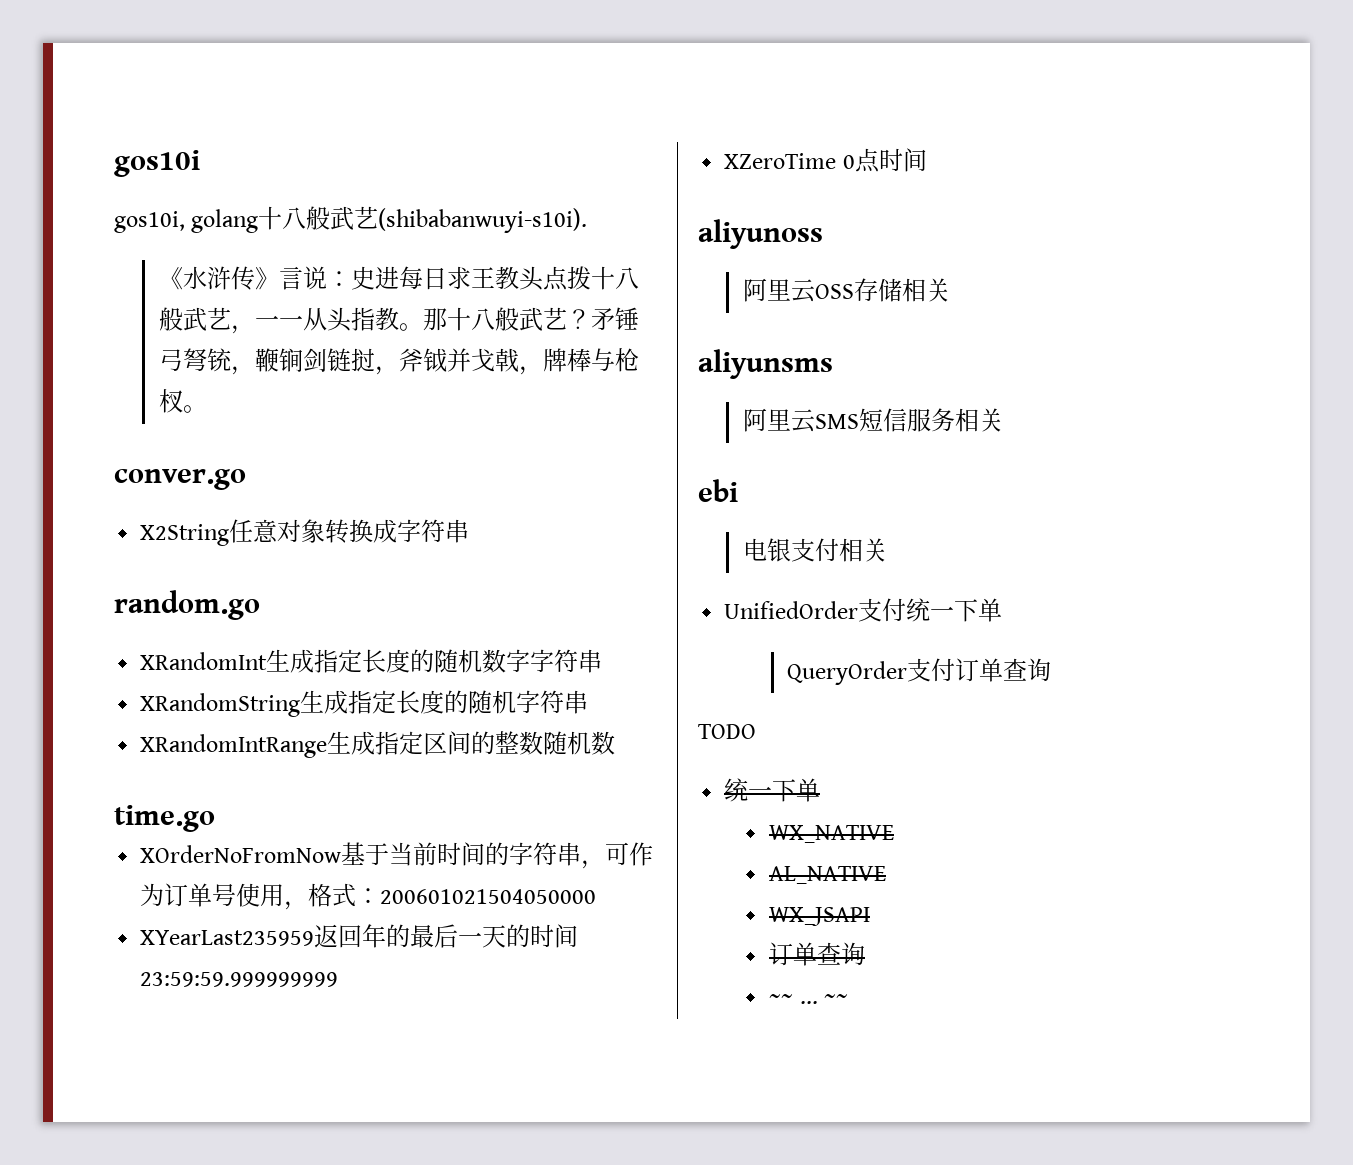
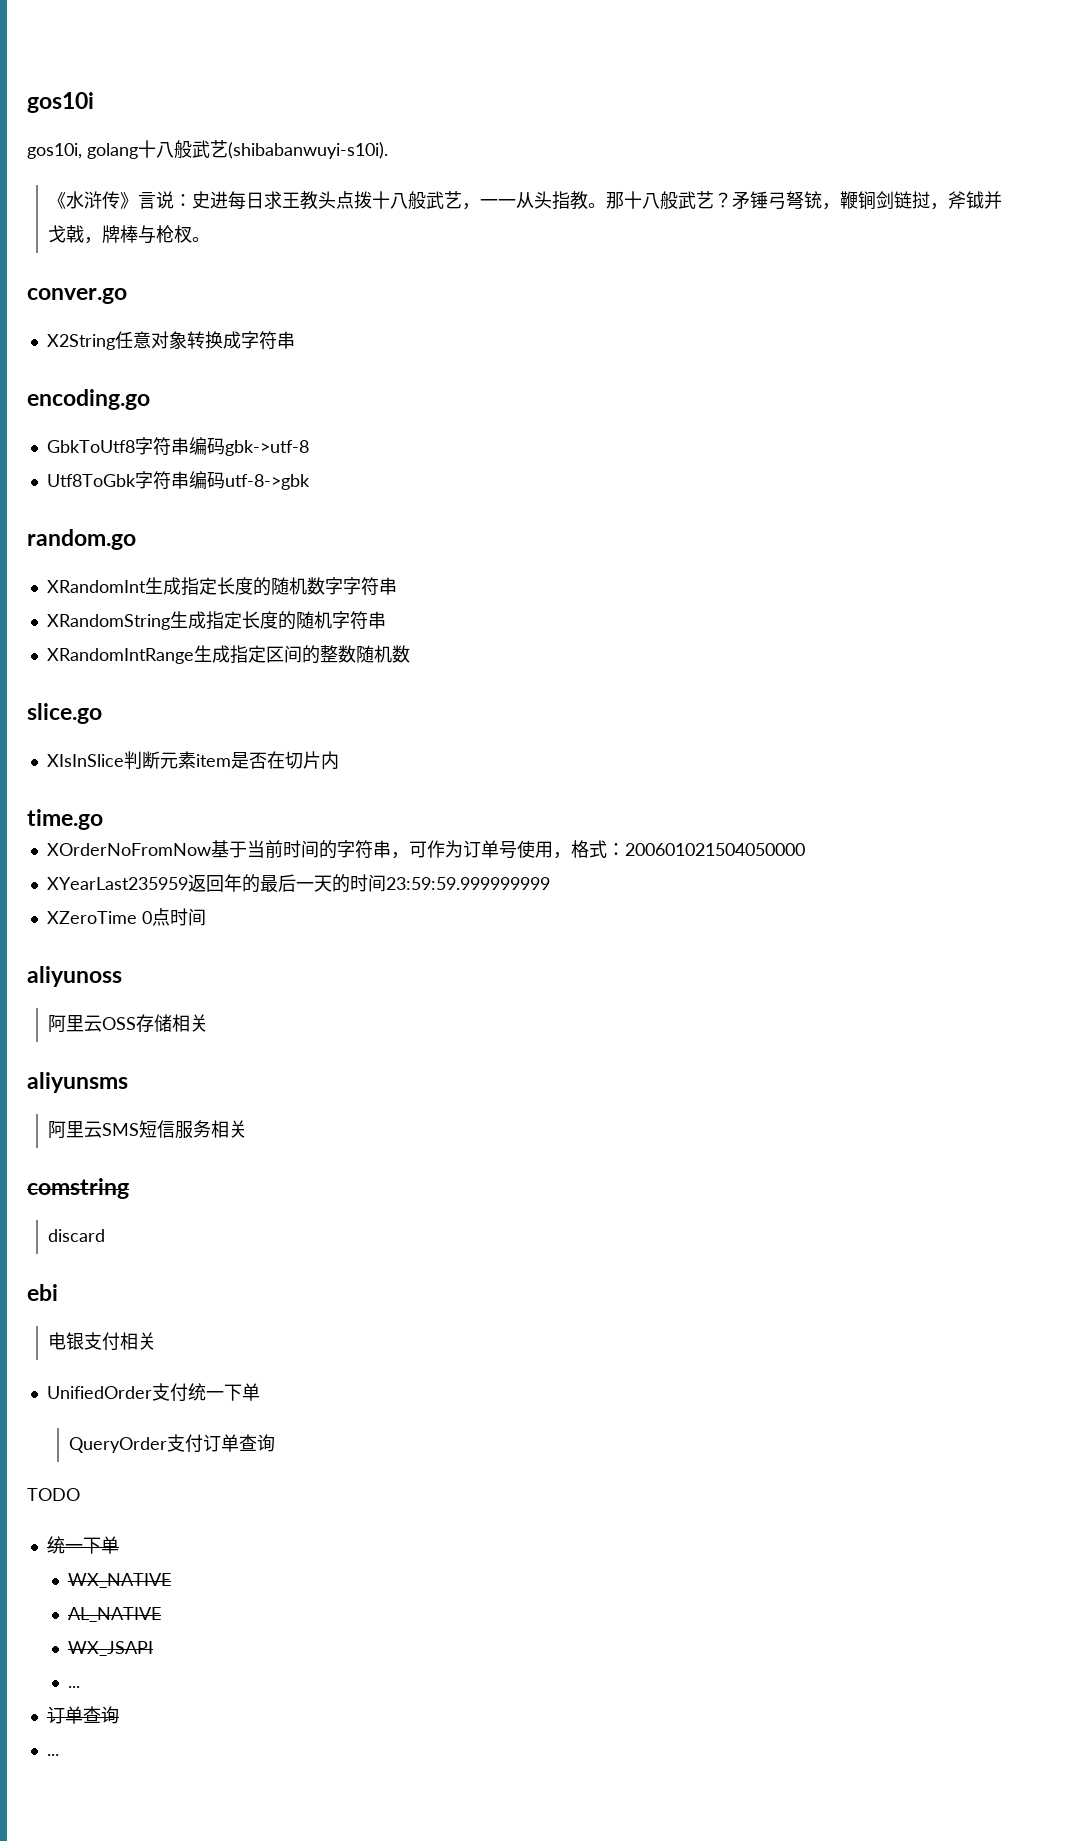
+ encoding.go
+ GbkToUtf8字符串编码gbk->utf-8
+ Utf8ToGbk字符串编码utf-8->gbk
+ slice.go
+ XIsInSlice判断元素item是否在切片内
+ comstring
+ discard
  WX_JSAPI
+ ...
  订单查询
- ~~ ... ~~
+ ...

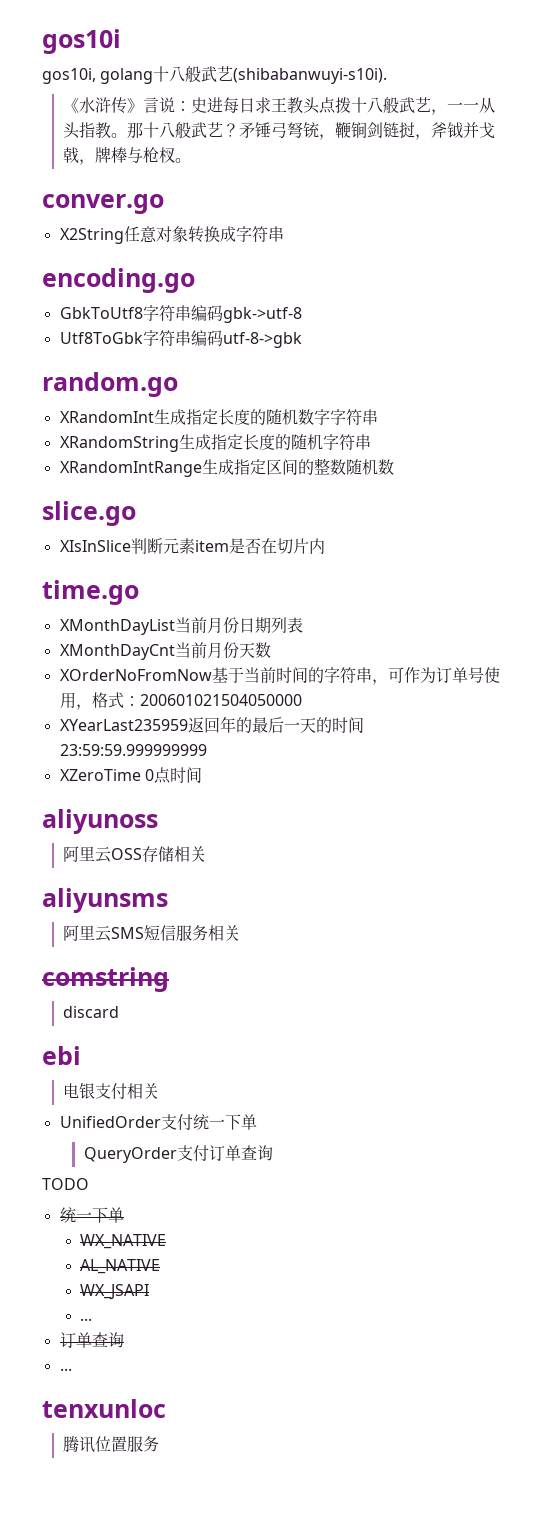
+ XMonthDayList当前月份日期列表
+ XMonthDayCnt当前月份天数
+ tenxunloc
+ 腾讯位置服务

